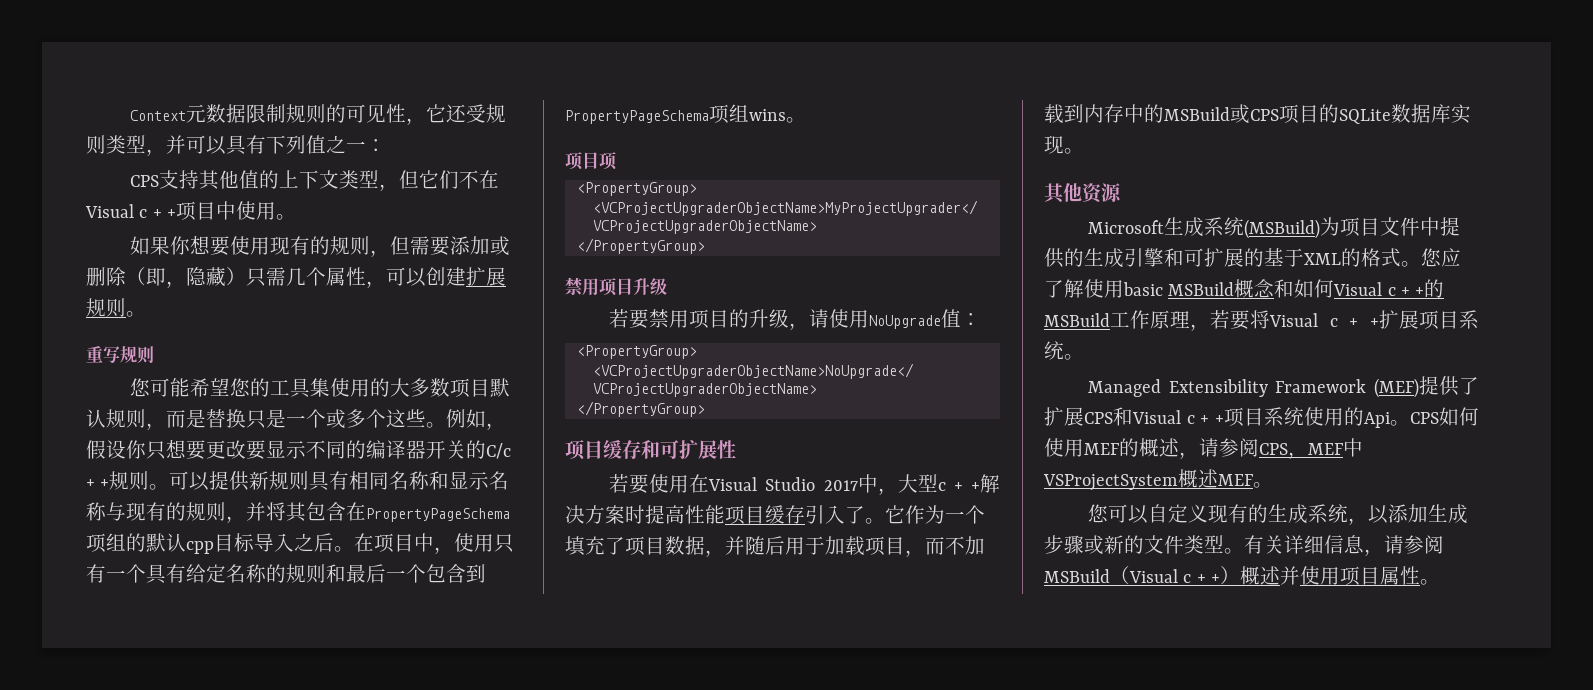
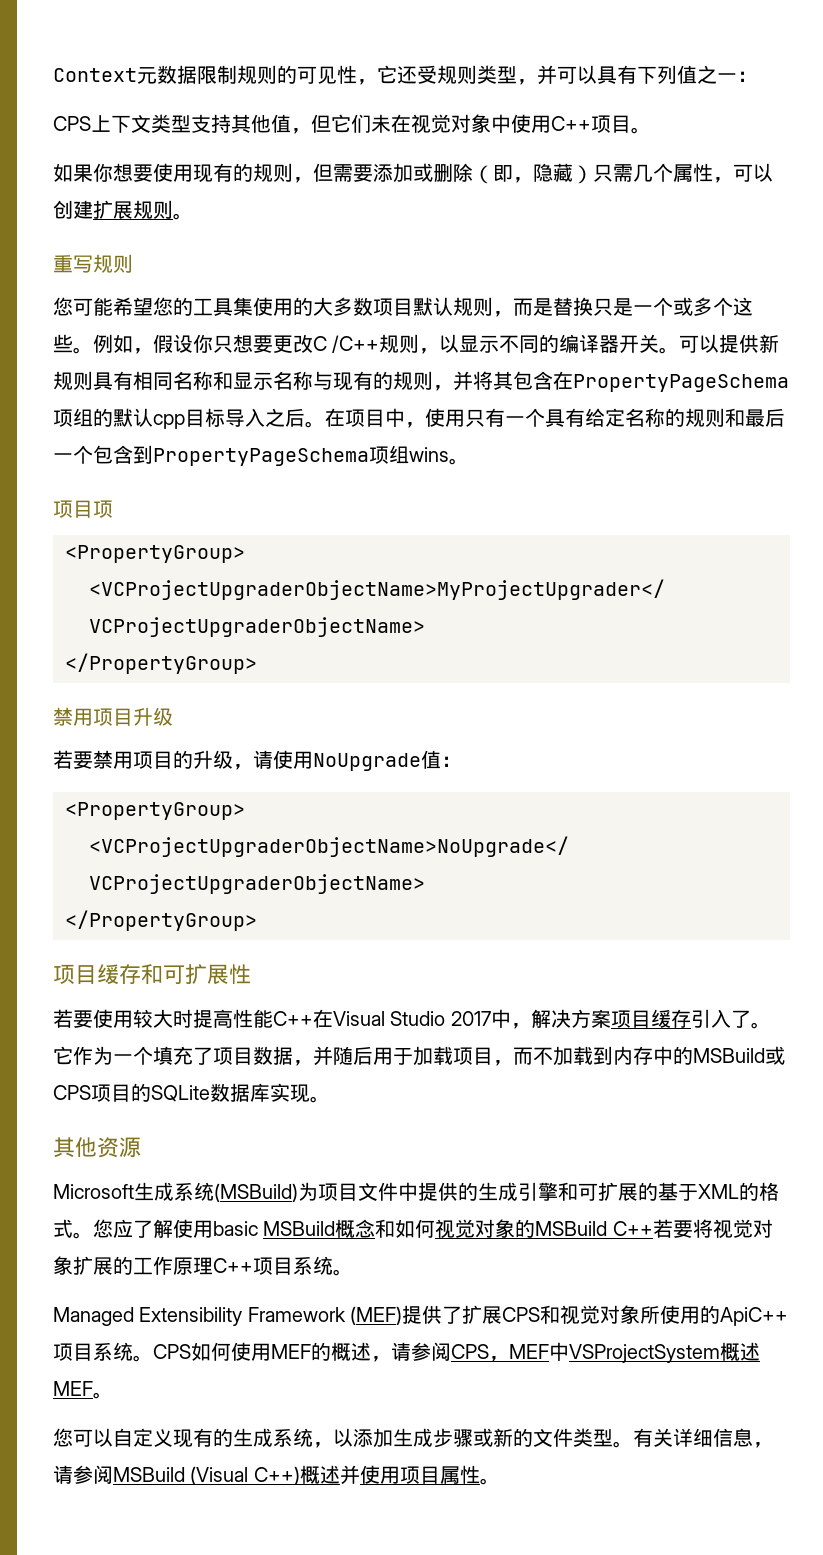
- CPS支持其他值的上下文类型，但它们不在Visual c + +项目中使用。
+ CPS上下文类型支持其他值，但它们未在视觉对象中使用C++项目。
- 例如，假设你只想要更改要显示不同的编译器开关的C/c + +规则。
+ 例如，假设你只想要更改C /C++规则，以显示不同的编译器开关。
- 若要使用在Visual Studio 2017中，大型c + +解决方案时提高性能项目缓存引入了。
+ 若要使用较大时提高性能C++在Visual Studio 2017中，解决方案项目缓存引入了。
- 您应了解使用basic MSBuild概念和如何Visual c + +的MSBuild工作原理，若要将Visual c + +扩展项目系统。
+ 您应了解使用basic MSBuild概念和如何视觉对象的MSBuild C++若要将视觉对象扩展的工作原理C++项目系统。
- Managed Extensibility Framework (MEF)提供了扩展CPS和Visual c + +项目系统使用的Api。
+ Managed Extensibility Framework (MEF)提供了扩展CPS和视觉对象所使用的ApiC++项目系统。
- 有关详细信息，请参阅MSBuild（Visual c + +）概述并使用项目属性。
+ 有关详细信息，请参阅MSBuild (Visual C++)概述并使用项目属性。

